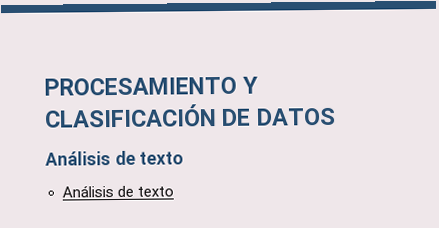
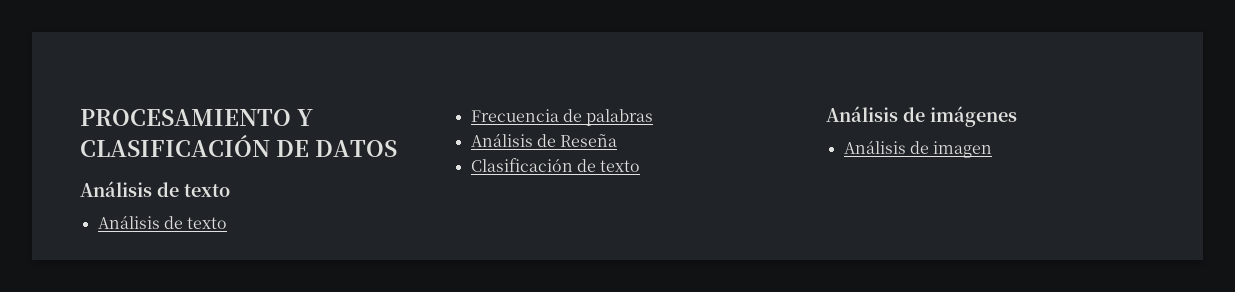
+ Frecuencia de palabras
+ Análisis de Reseña
+ Clasificación de texto
+ Análisis de imágenes
+ Análisis de imagen

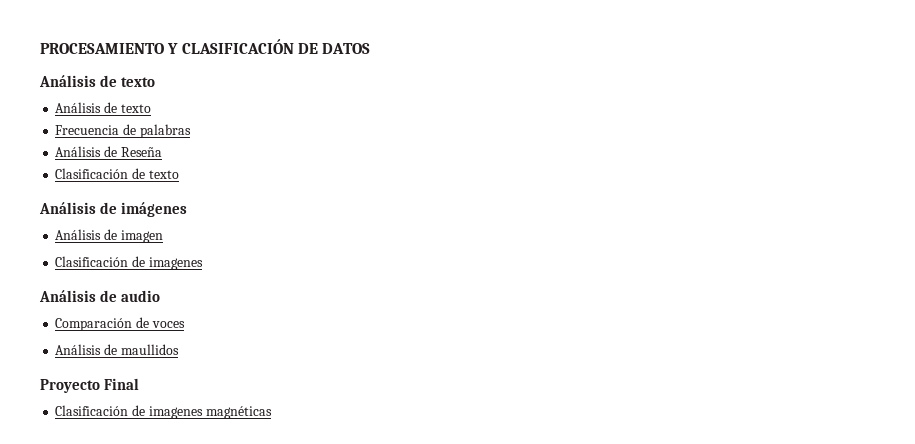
  Análisis de imagen
+ Clasificación de imagenes
+ Análisis de audio
+ Comparación de voces
+ Análisis de maullidos
+ Proyecto Final
+ Clasificación de imagenes magnéticas

